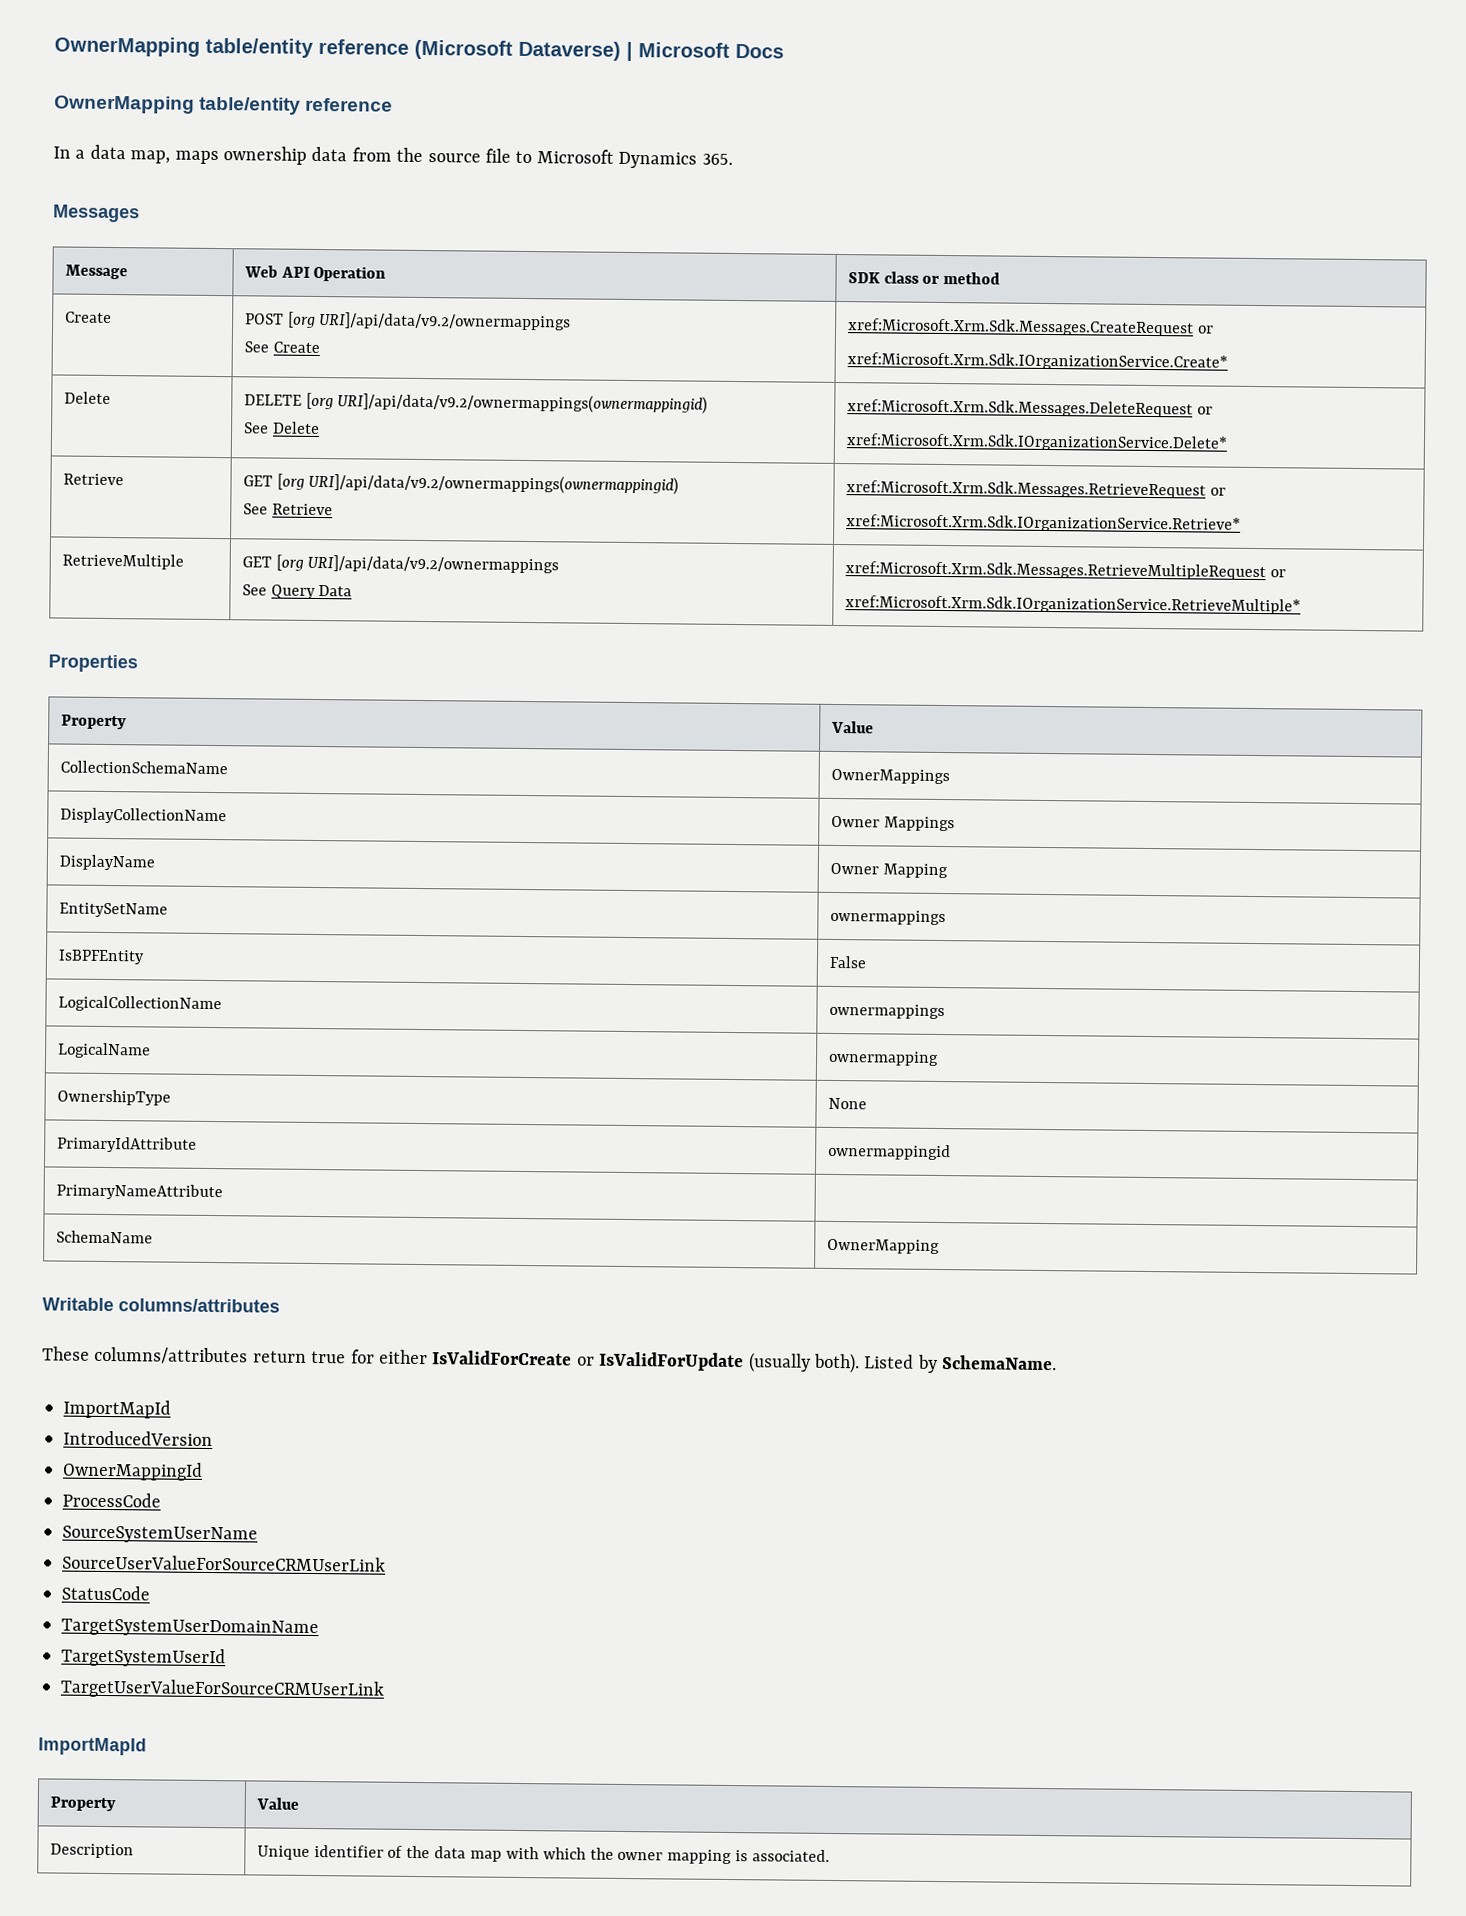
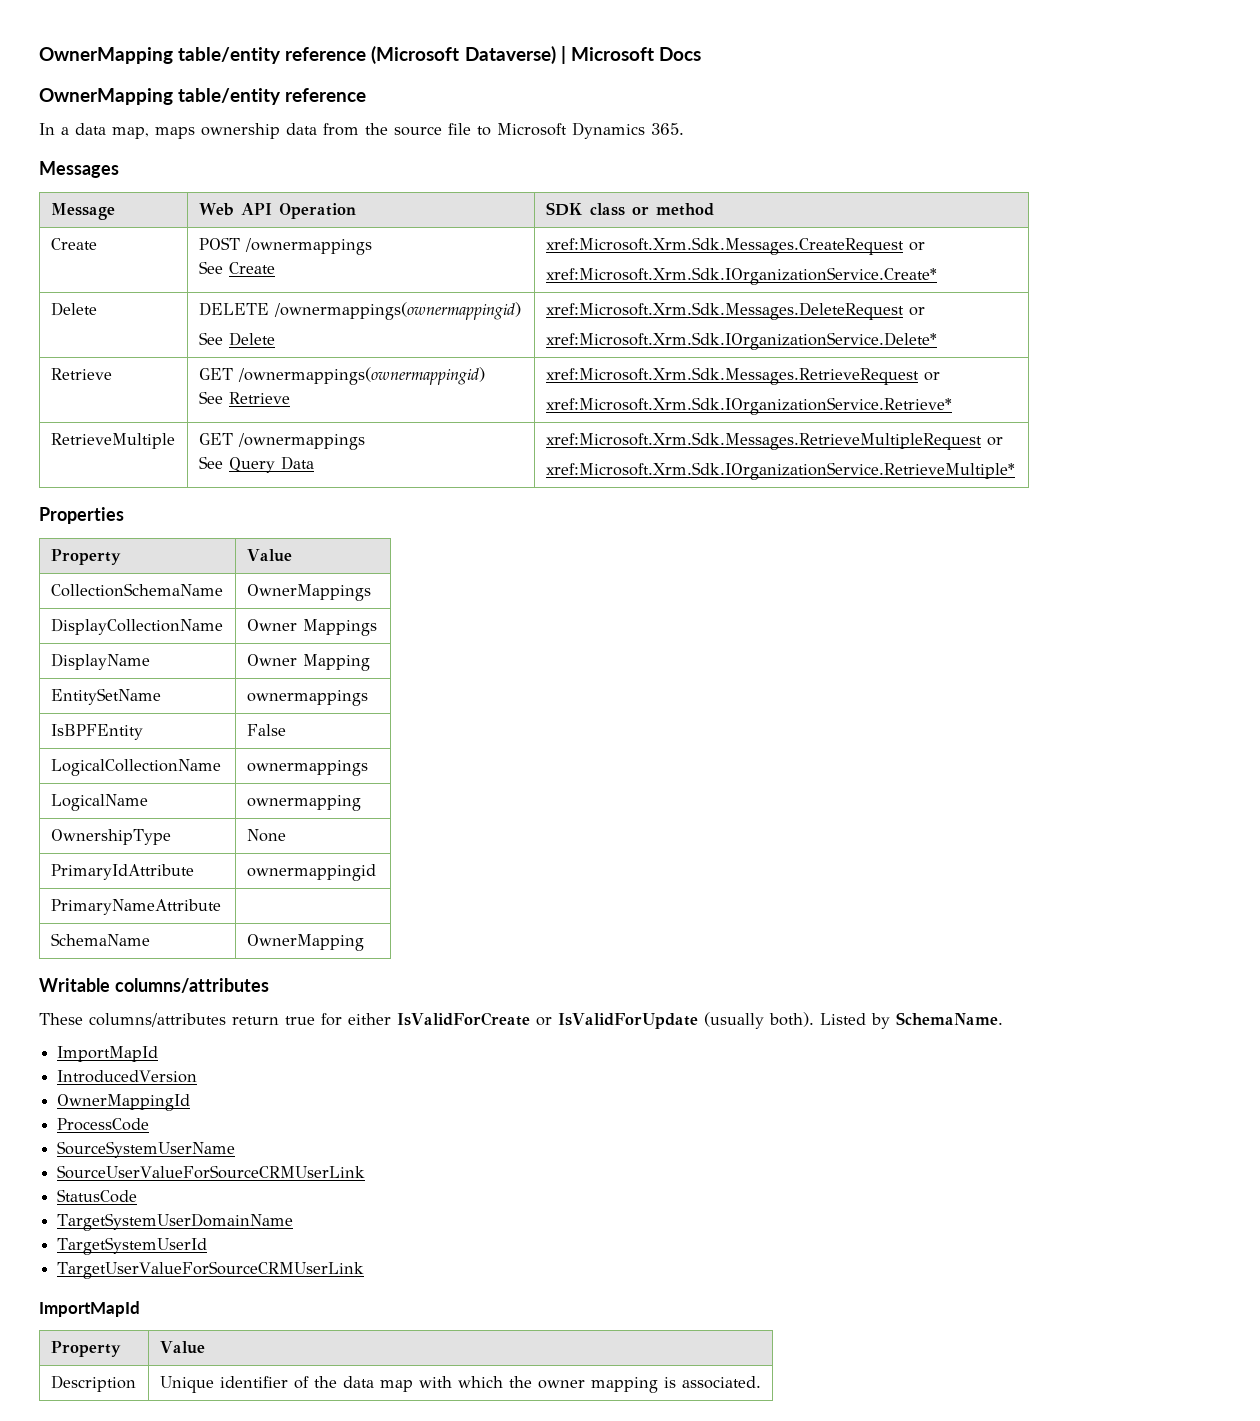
- Create | POST [org URI]/api/data/v9.2/ownermappings
+ Create | POST /ownermappings
- Delete | DELETE [org URI]/api/data/v9.2/ownermappings(ownermappingid)
+ Delete | DELETE /ownermappings(ownermappingid)
- Retrieve | GET [org URI]/api/data/v9.2/ownermappings(ownermappingid)
+ Retrieve | GET /ownermappings(ownermappingid)
- RetrieveMultiple | GET [org URI]/api/data/v9.2/ownermappings
+ RetrieveMultiple | GET /ownermappings

